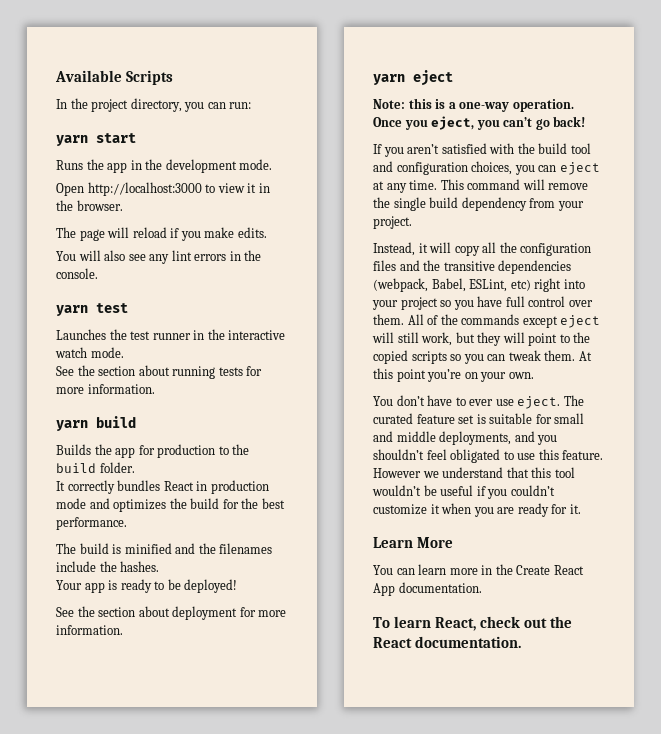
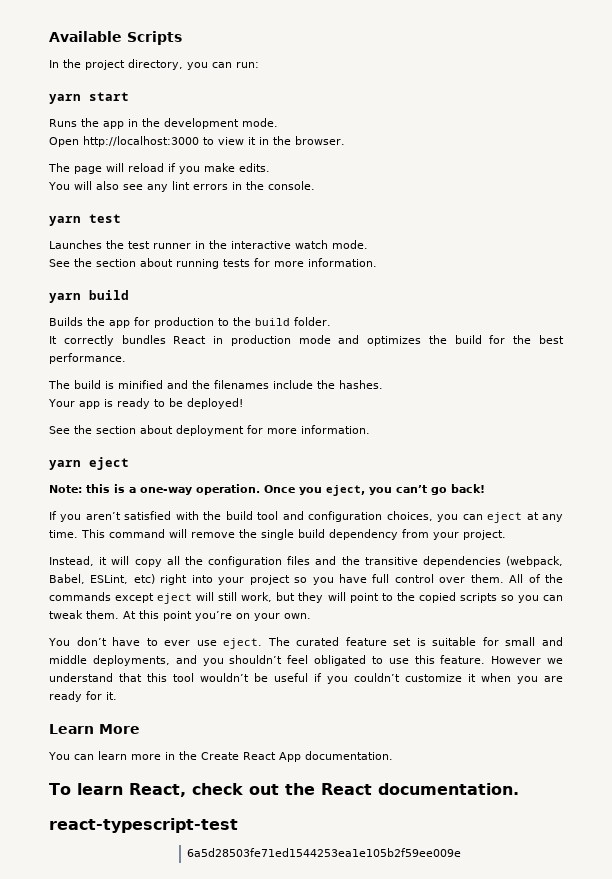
+ react-typescript-test
+ 6a5d28503fe71ed1544253ea1e105b2f59ee009e

